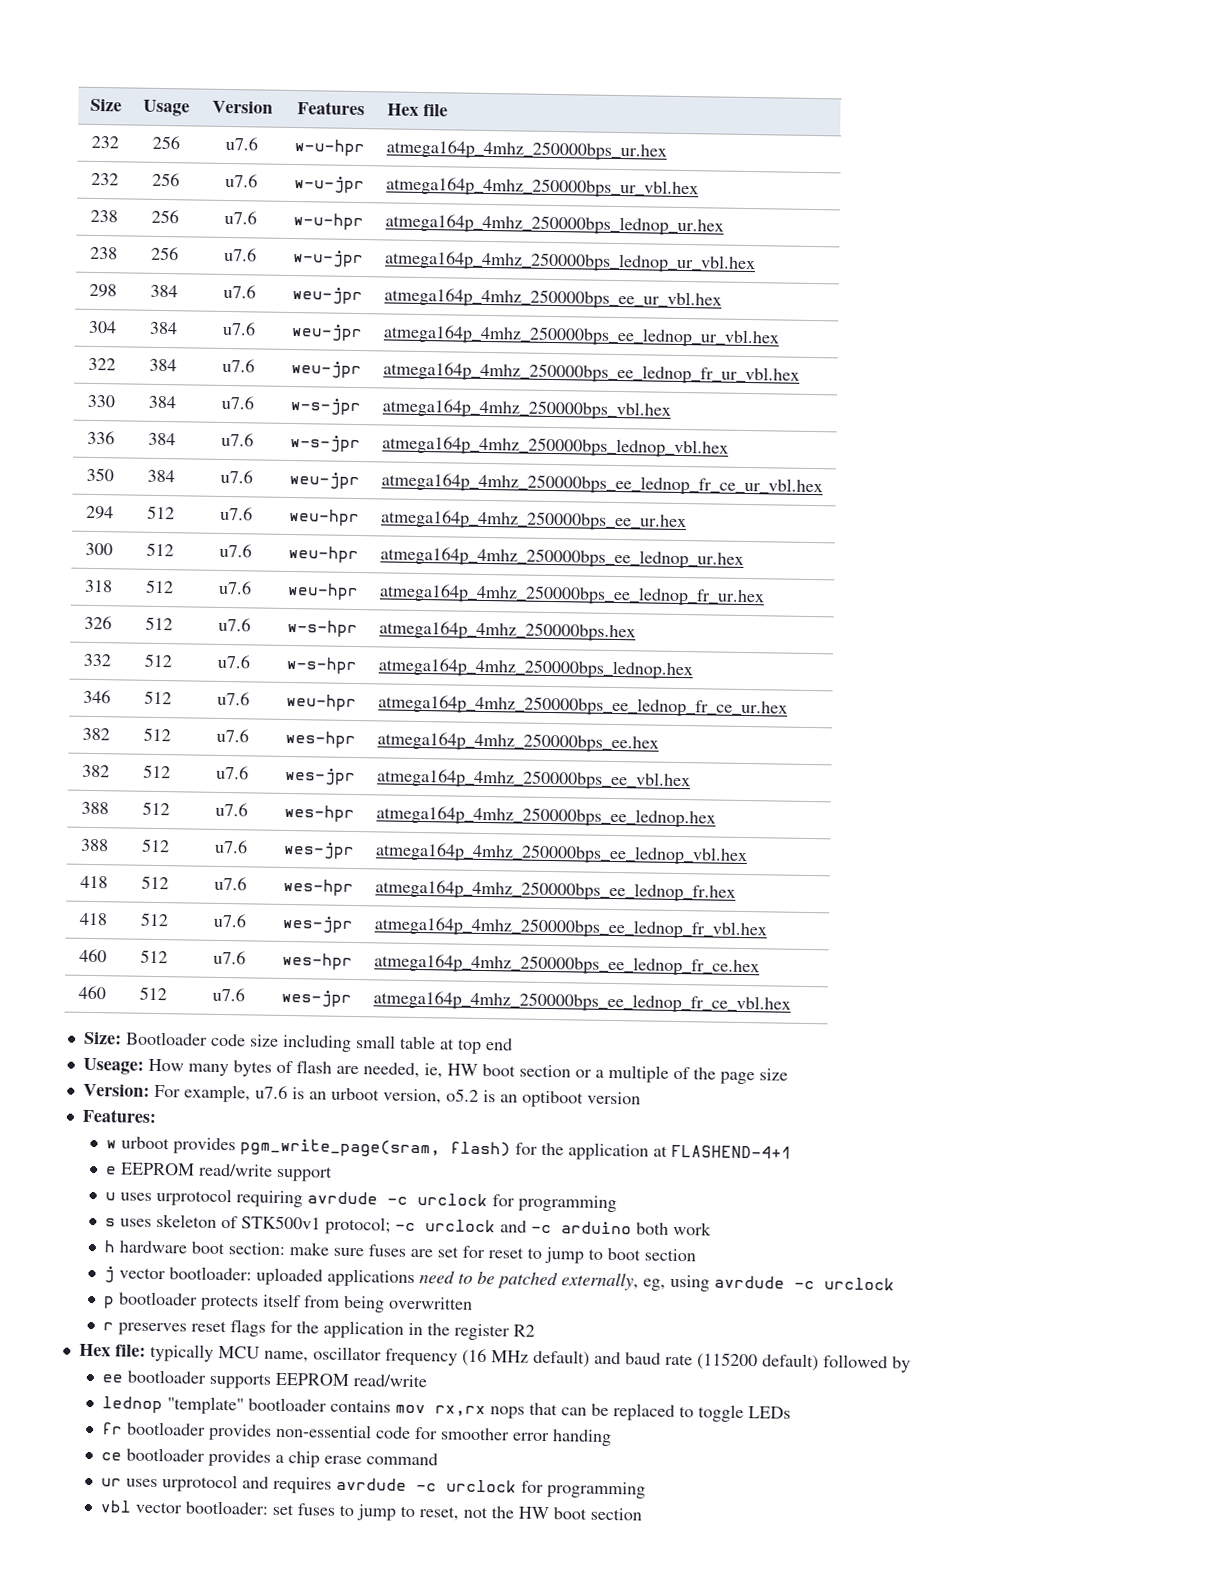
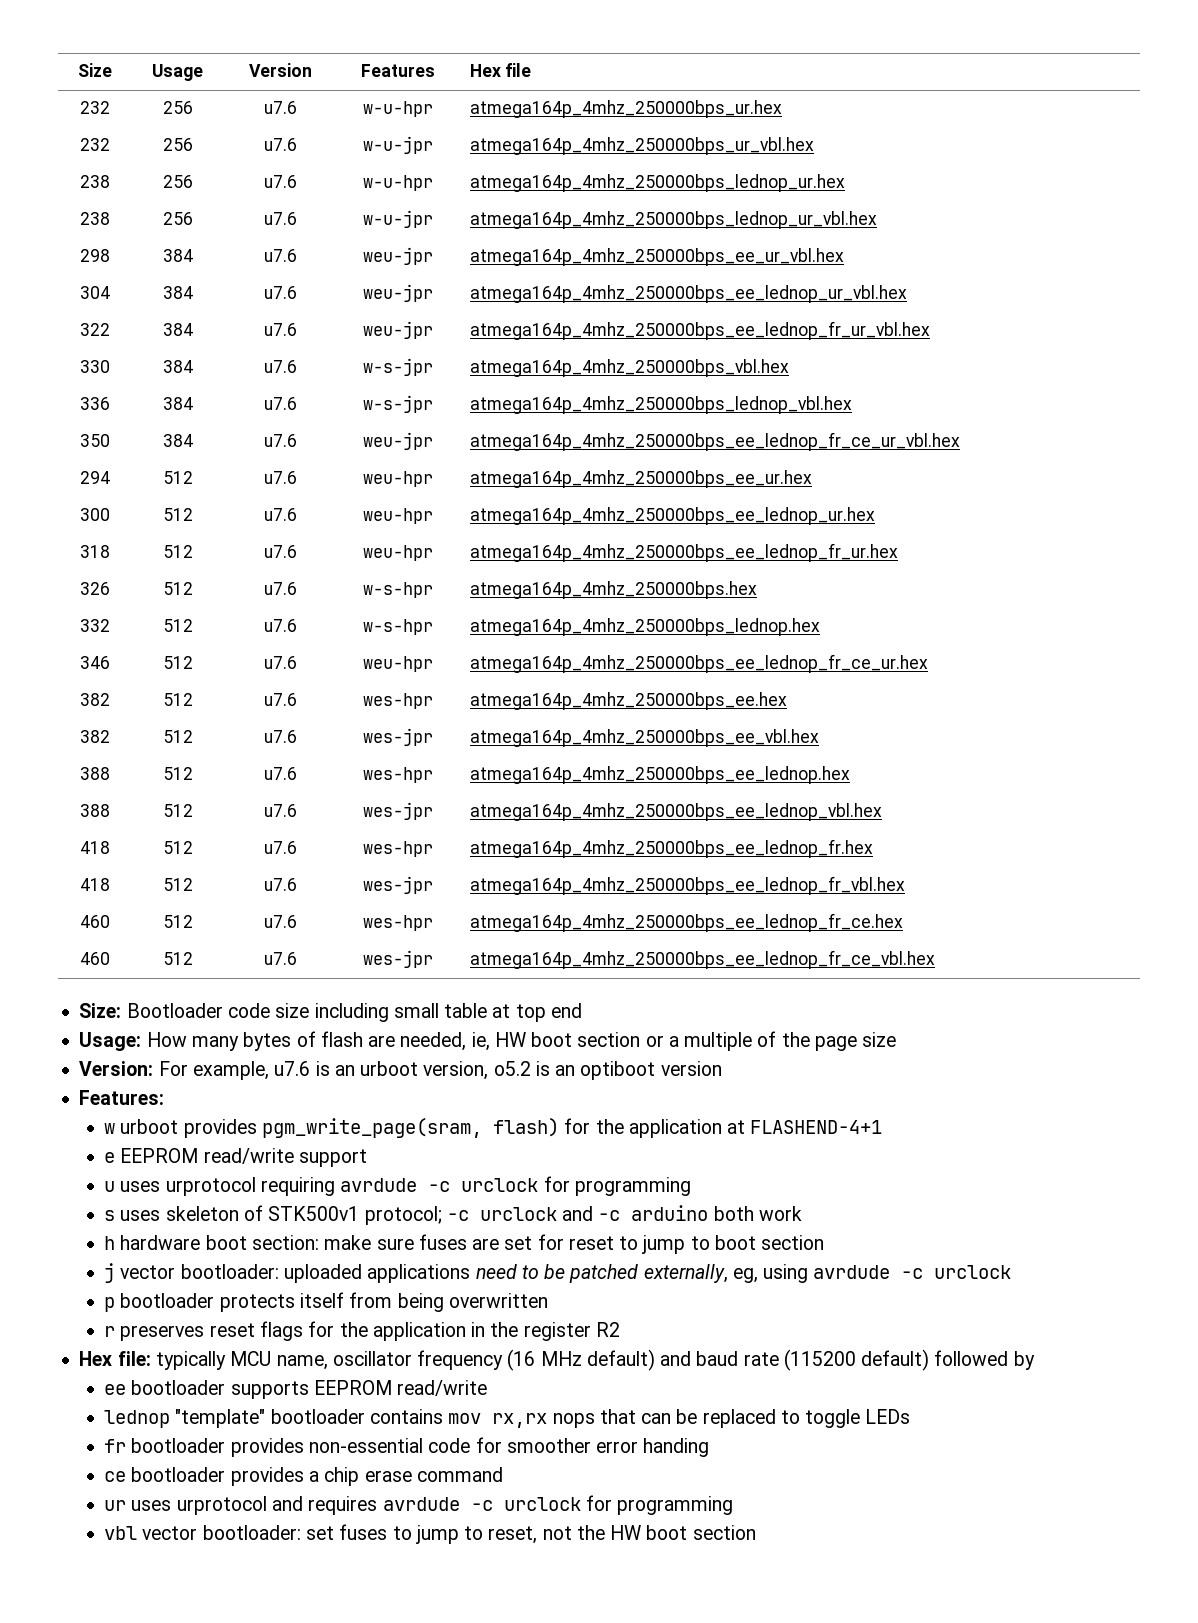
- Useage: How many bytes of flash are needed, ie, HW boot section or a multiple of the page size
+ Usage: How many bytes of flash are needed, ie, HW boot section or a multiple of the page size

